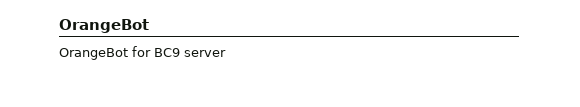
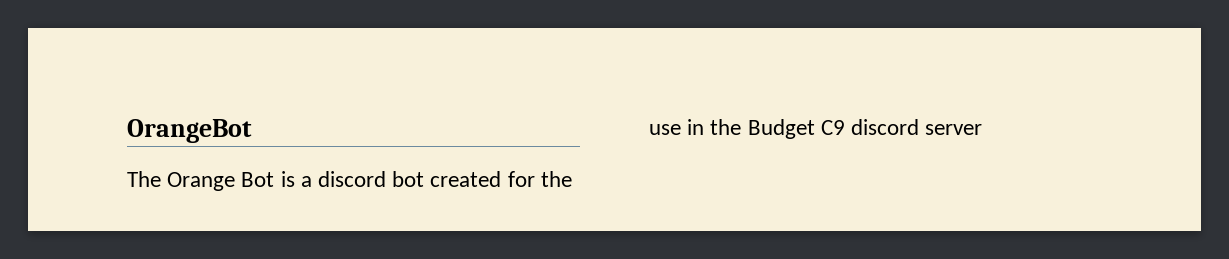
- OrangeBot for BC9 server
+ The Orange Bot is a discord bot created for the use in the Budget C9 discord server

